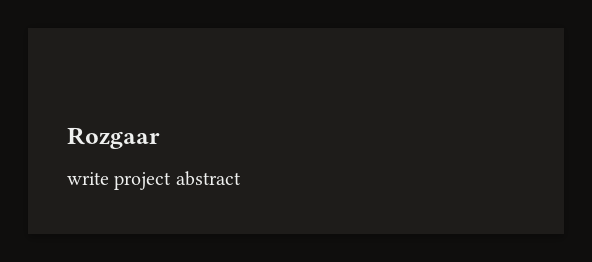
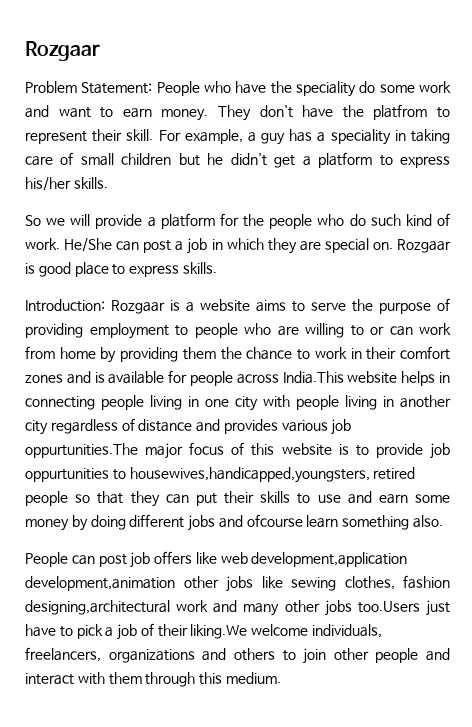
- write project abstract
+ Problem Statement: People who have the speciality do some work and want to earn money. They don't have the platfrom to represent their skill. For example, a guy has a speciality in taking care of small children but he didn't get a platform to express his/her skills.
+ So we will provide a platform for the people who do such kind of work. He/She can post a job in which they are special on. Rozgaar is good place to express skills.
+ Introduction: Rozgaar is a website aims to serve the purpose of providing employment to people who are willing to or can work from home by providing them the chance to work in their comfort zones and is available for people across India.This website helps in connecting people living in one city with people living in another city regardless of distance and provides various job oppurtunities.The major focus of this website is to provide job oppurtunities to housewives,handicapped,youngsters, retired people so that they can put their skills to use and earn some money by doing different jobs and ofcourse learn something also.
+ People can post job offers like web development,application development,animation other jobs like sewing clothes, fashion designing,architectural work and many other jobs too.Users just have to pick a job of their liking.We welcome individuals, freelancers, organizations and others to join other people and interact with them through this medium.

